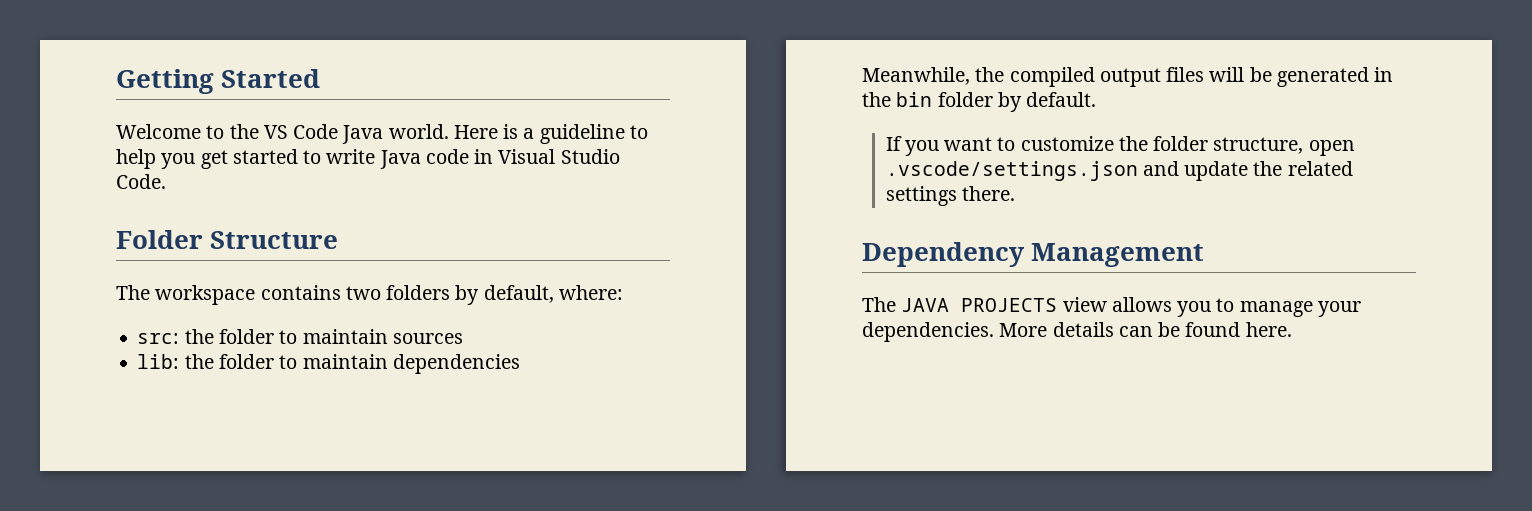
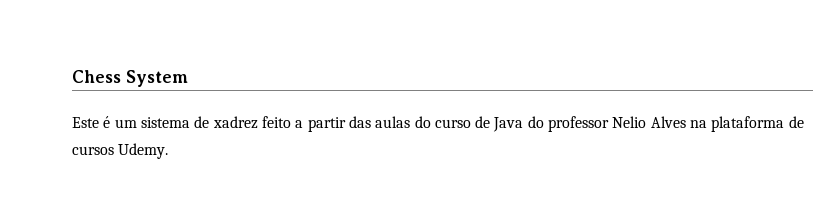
- Getting Started
- Welcome to the VS Code Java world. Here is a guideline to help you get started to write Java code in Visual Studio Code.
- Folder Structure
- The workspace contains two folders by default, where:
- src: the folder to maintain sources
- lib: the folder to maintain dependencies
- Meanwhile, the compiled output files will be generated in the bin folder by default.
- If you want to customize the folder structure, open .vscode/settings.json and update the related settings there.
- Dependency Management
- The JAVA PROJECTS view allows you to manage your dependencies. More details can be found here.
+ Chess System
+ Este é um sistema de xadrez feito a partir das aulas do curso de Java do professor Nelio Alves na plataforma de cursos Udemy.

